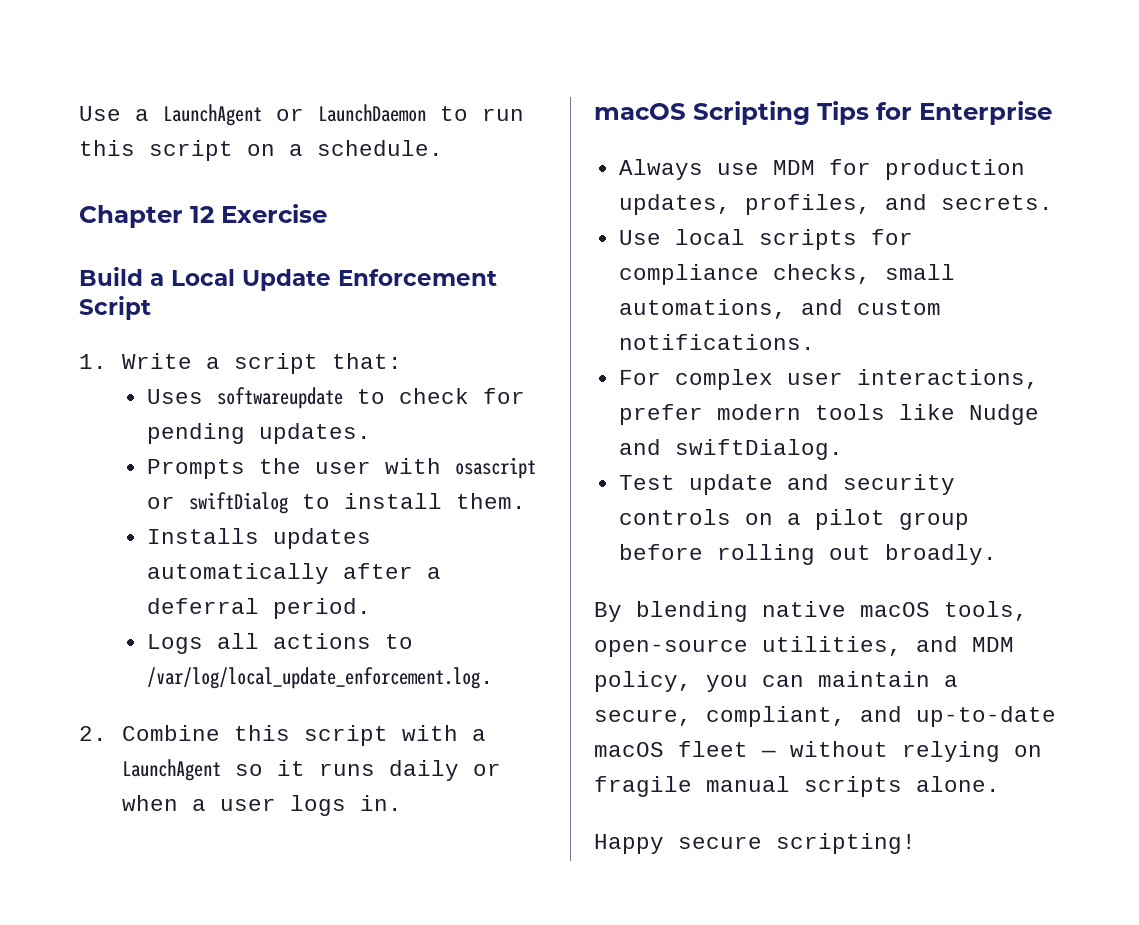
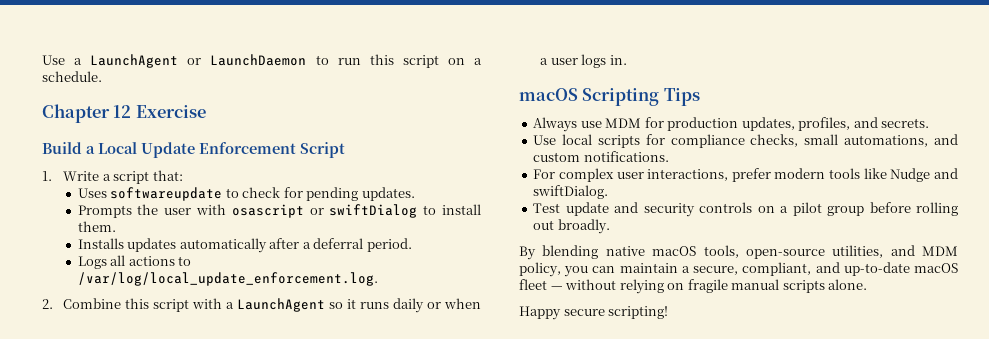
- macOS Scripting Tips for Enterprise
+ macOS Scripting Tips

